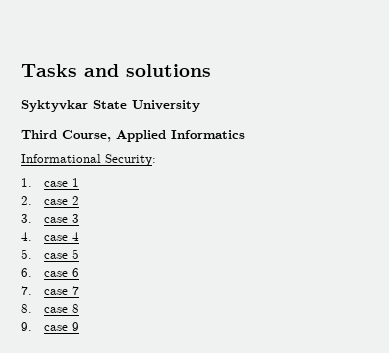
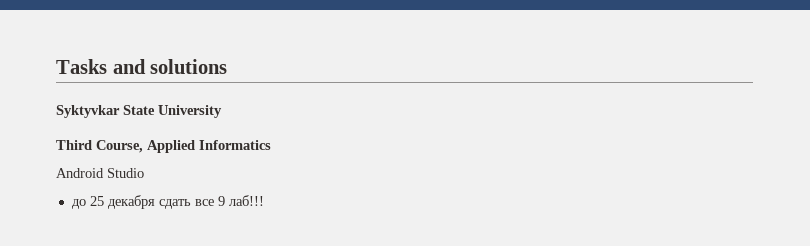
- Informational Security:
- 1. case 1
- 2. case 2
- 3. case 3
- 4. case 4
- 5. case 5
- 6. case 6
- 7. case 7
- 8. case 8
- 9. case 9
+ Android Studio
+ до 25 декабря сдать все 9 лаб!!!

